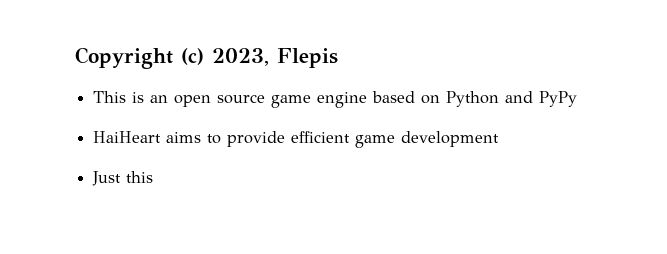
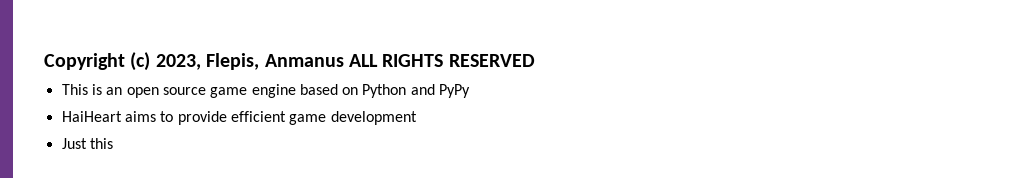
- Copyright (c) 2023, Flepis
+ Copyright (c) 2023, Flepis, Anmanus ALL RIGHTS RESERVED

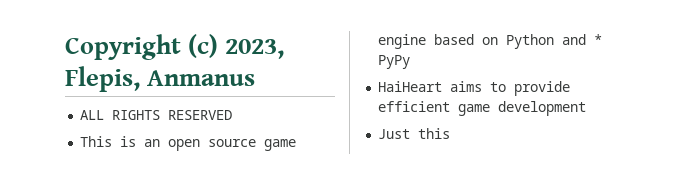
- Copyright (c) 2023, Flepis, Anmanus ALL RIGHTS RESERVED
+ Copyright (c) 2023, Flepis, Anmanus
+ ALL RIGHTS RESERVED
- This is an open source game engine based on Python and PyPy
+ This is an open source game engine based on Python and * PyPy

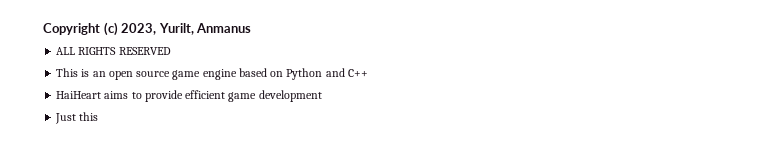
- Copyright (c) 2023, Flepis, Anmanus
+ Copyright (c) 2023, Yurilt, Anmanus
- This is an open source game engine based on Python and * PyPy
+ This is an open source game engine based on Python and C++

